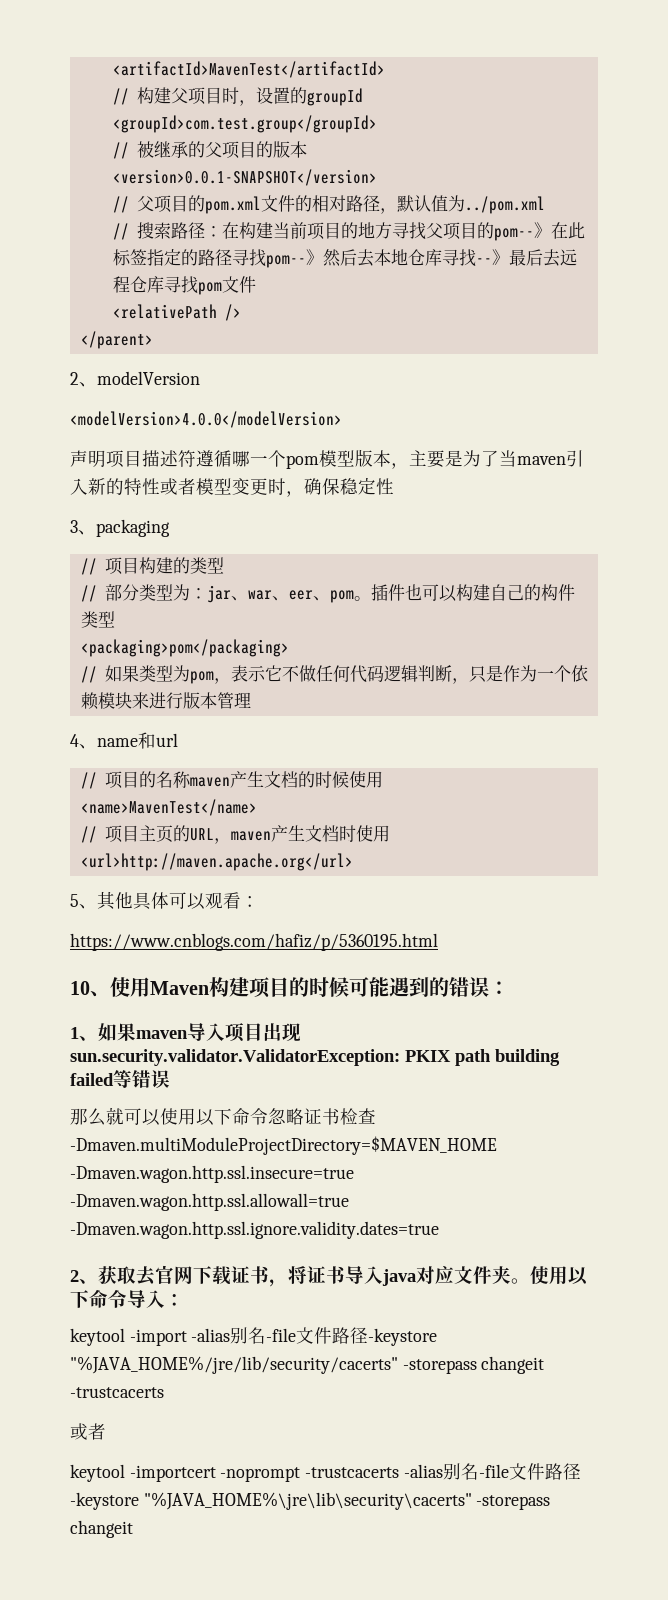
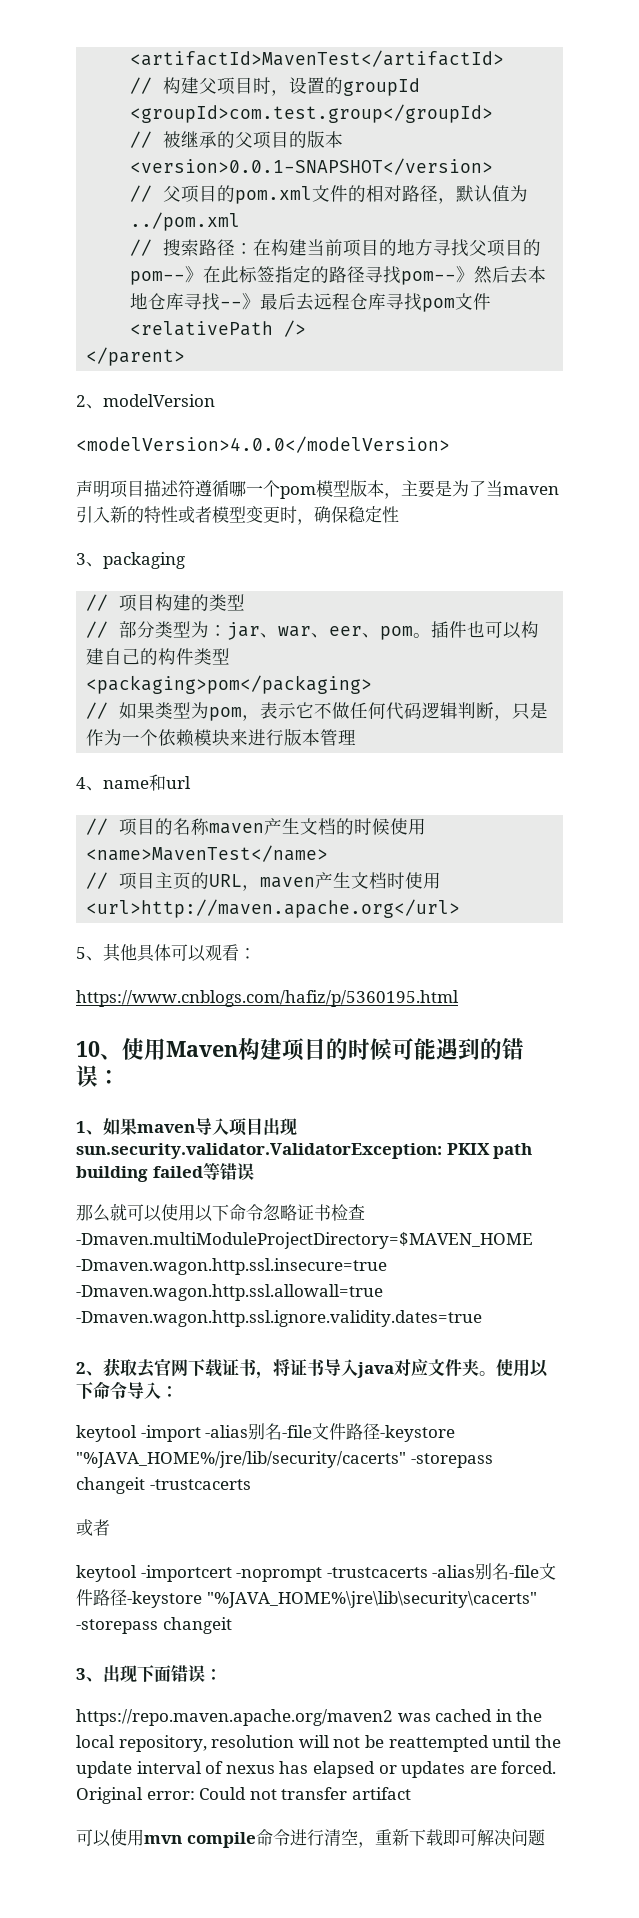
+ 3、出现下面错误：
+ https://repo.maven.apache.org/maven2 was cached in the local repository, resolution will not be reattempted until the update interval of nexus has elapsed or updates are forced. Original error: Could not transfer artifact
+ 可以使用mvn compile命令进行清空，重新下载即可解决问题

